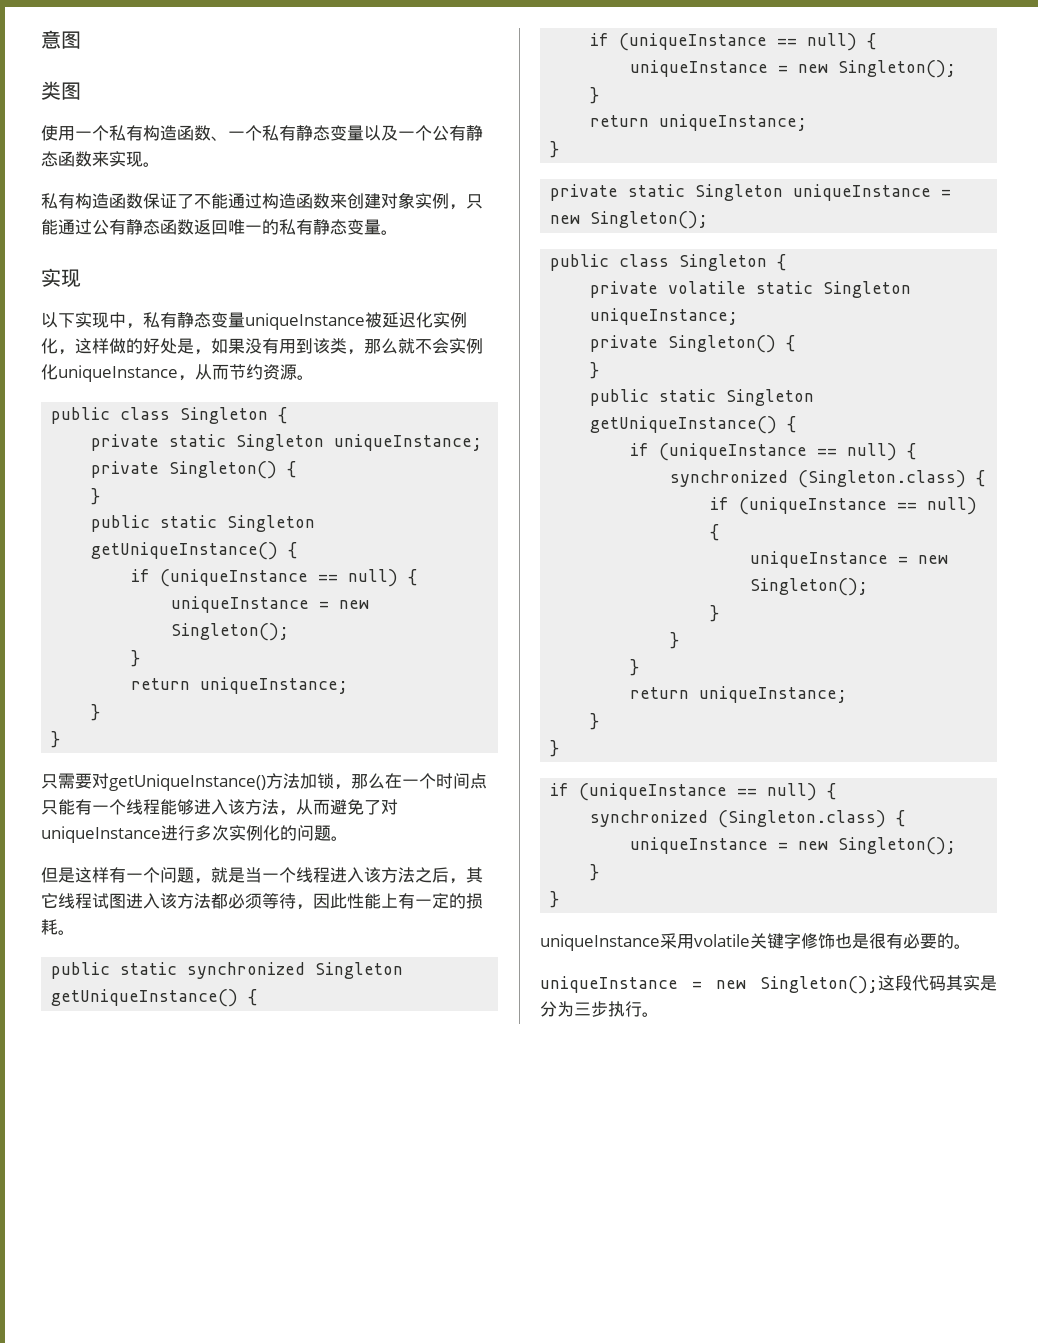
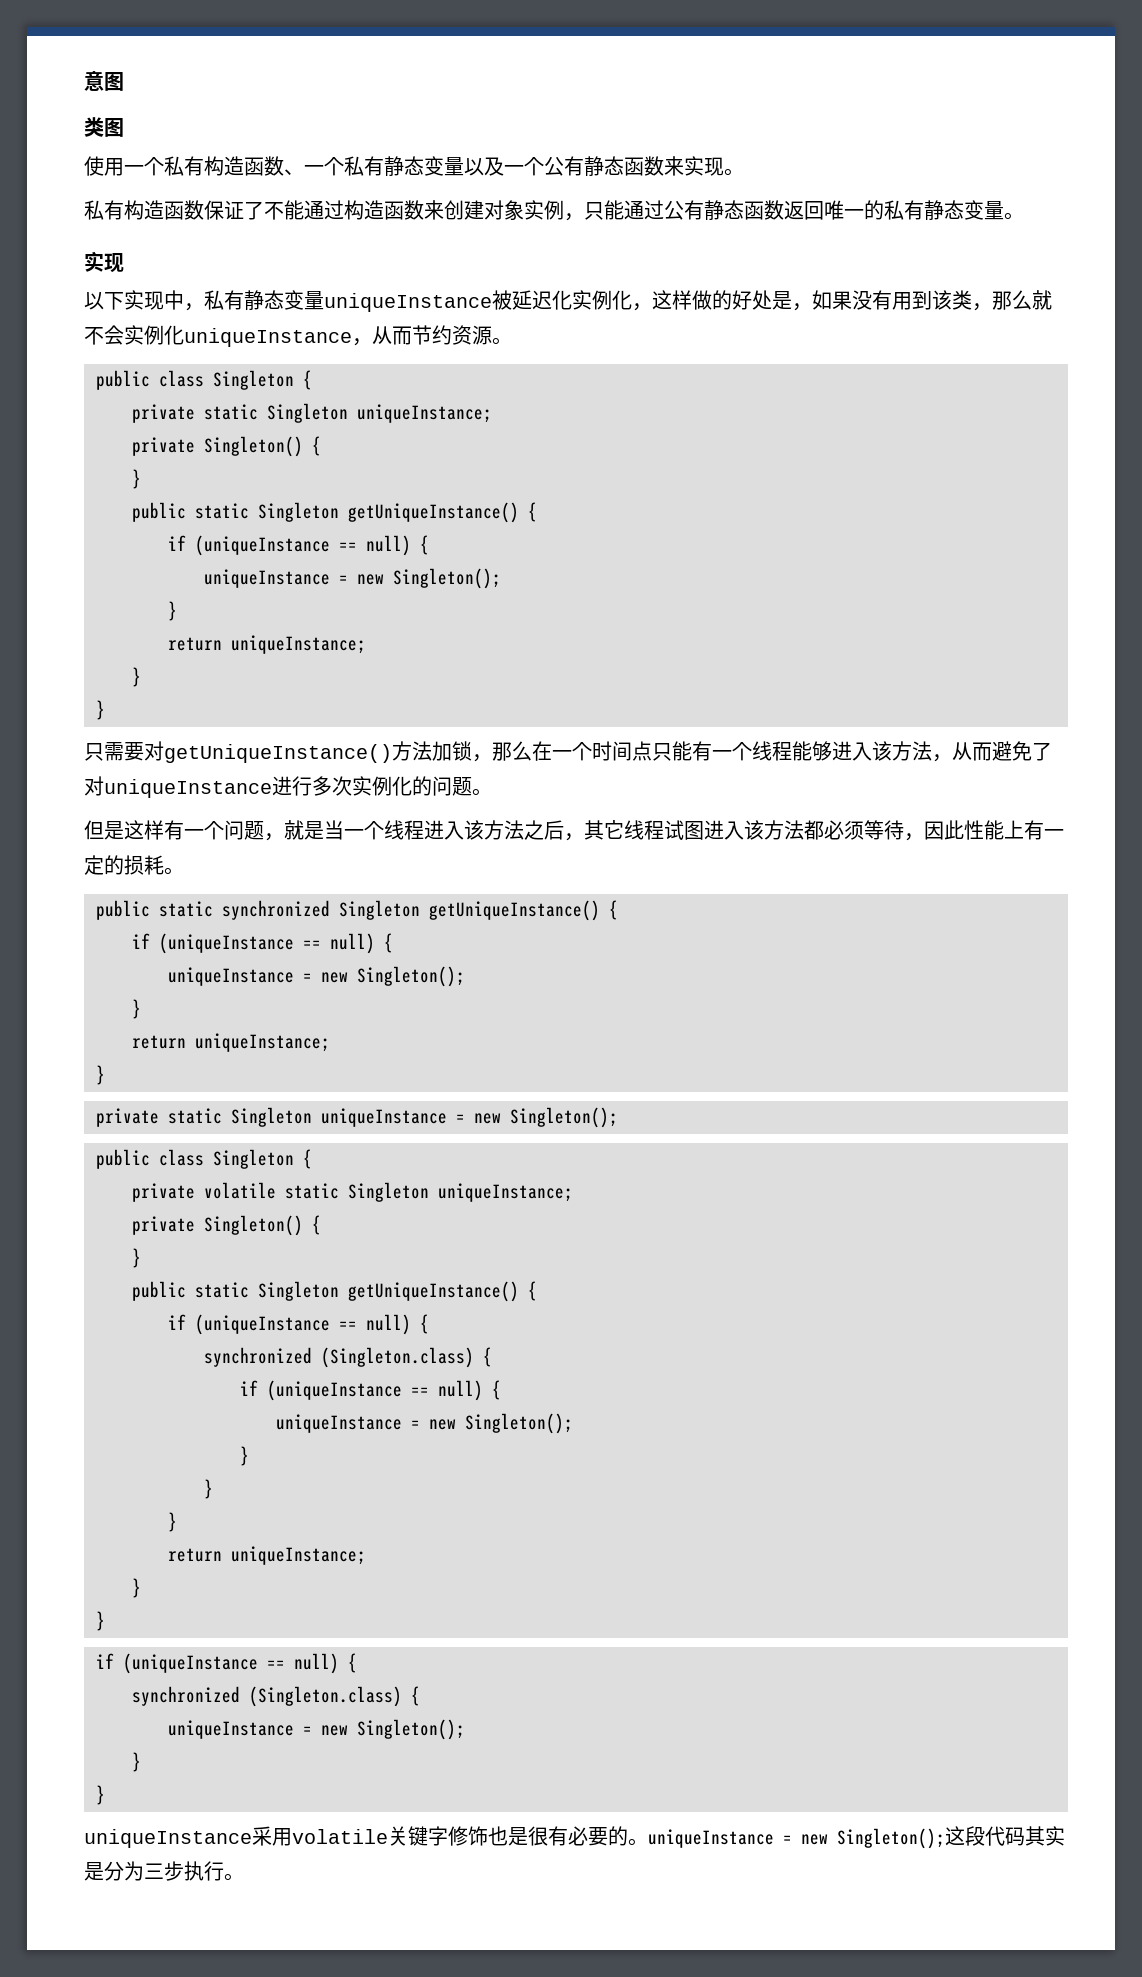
- uniqueInstance采用volatile关键字修饰也是很有必要的。
- uniqueInstance = new Singleton();这段代码其实是分为三步执行。
+ uniqueInstance采用volatile关键字修饰也是很有必要的。uniqueInstance = new Singleton();这段代码其实是分为三步执行。

